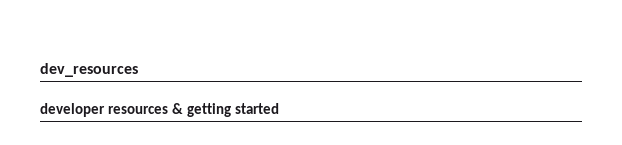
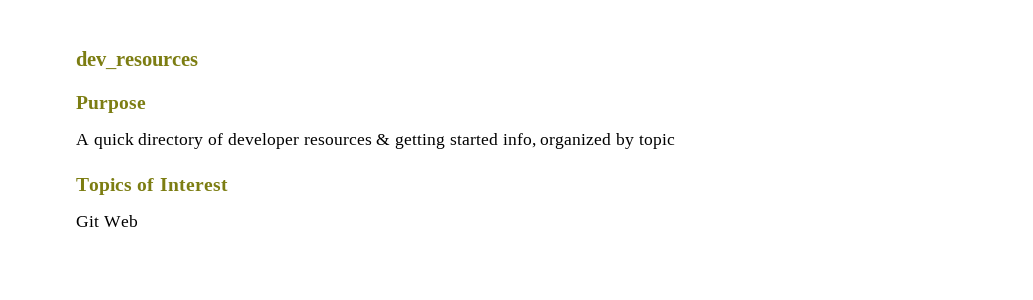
- developer resources & getting started
+ Purpose
+ A quick directory of developer resources & getting started info, organized by topic
+ Topics of Interest
+ Git Web

